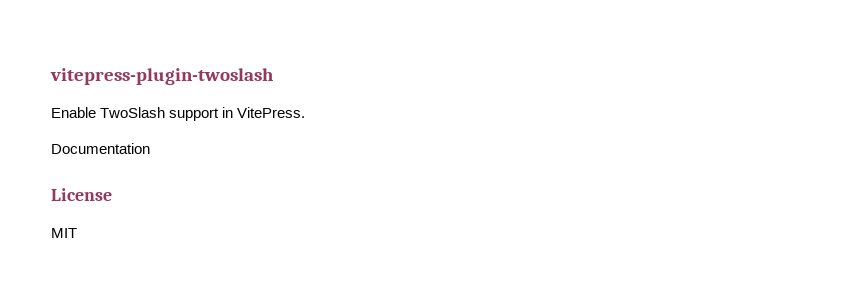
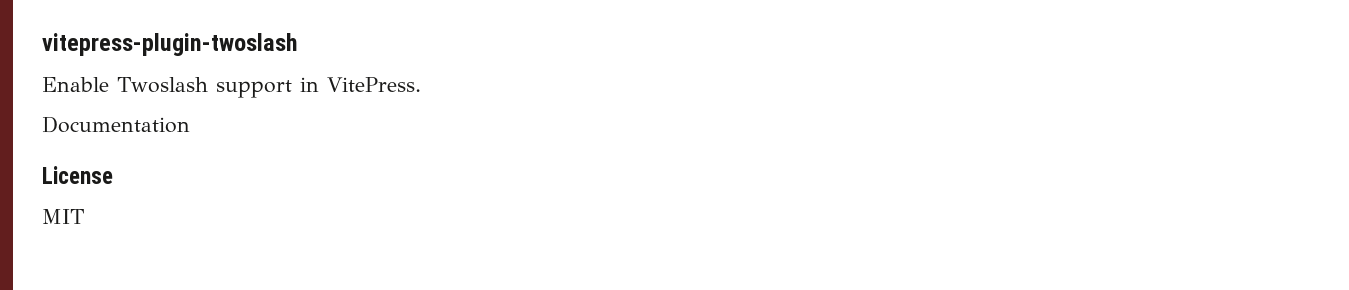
- Enable TwoSlash support in VitePress.
+ Enable Twoslash support in VitePress.

